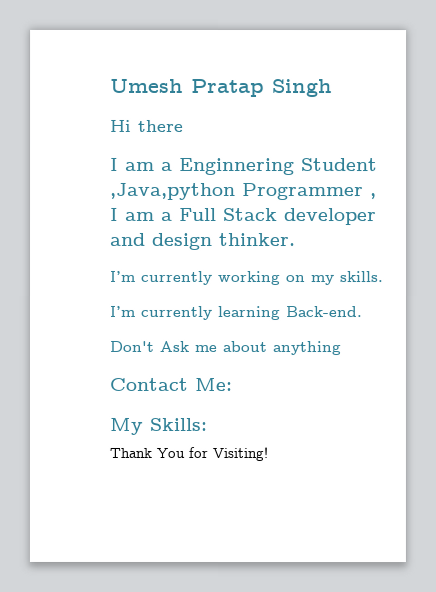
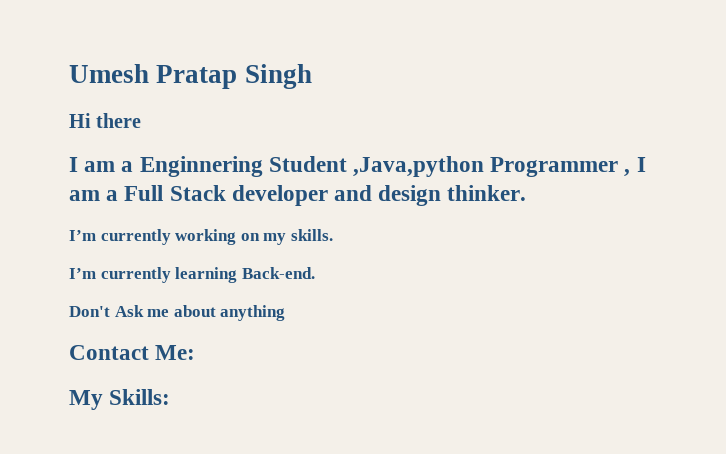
- Thank You for Visiting!

